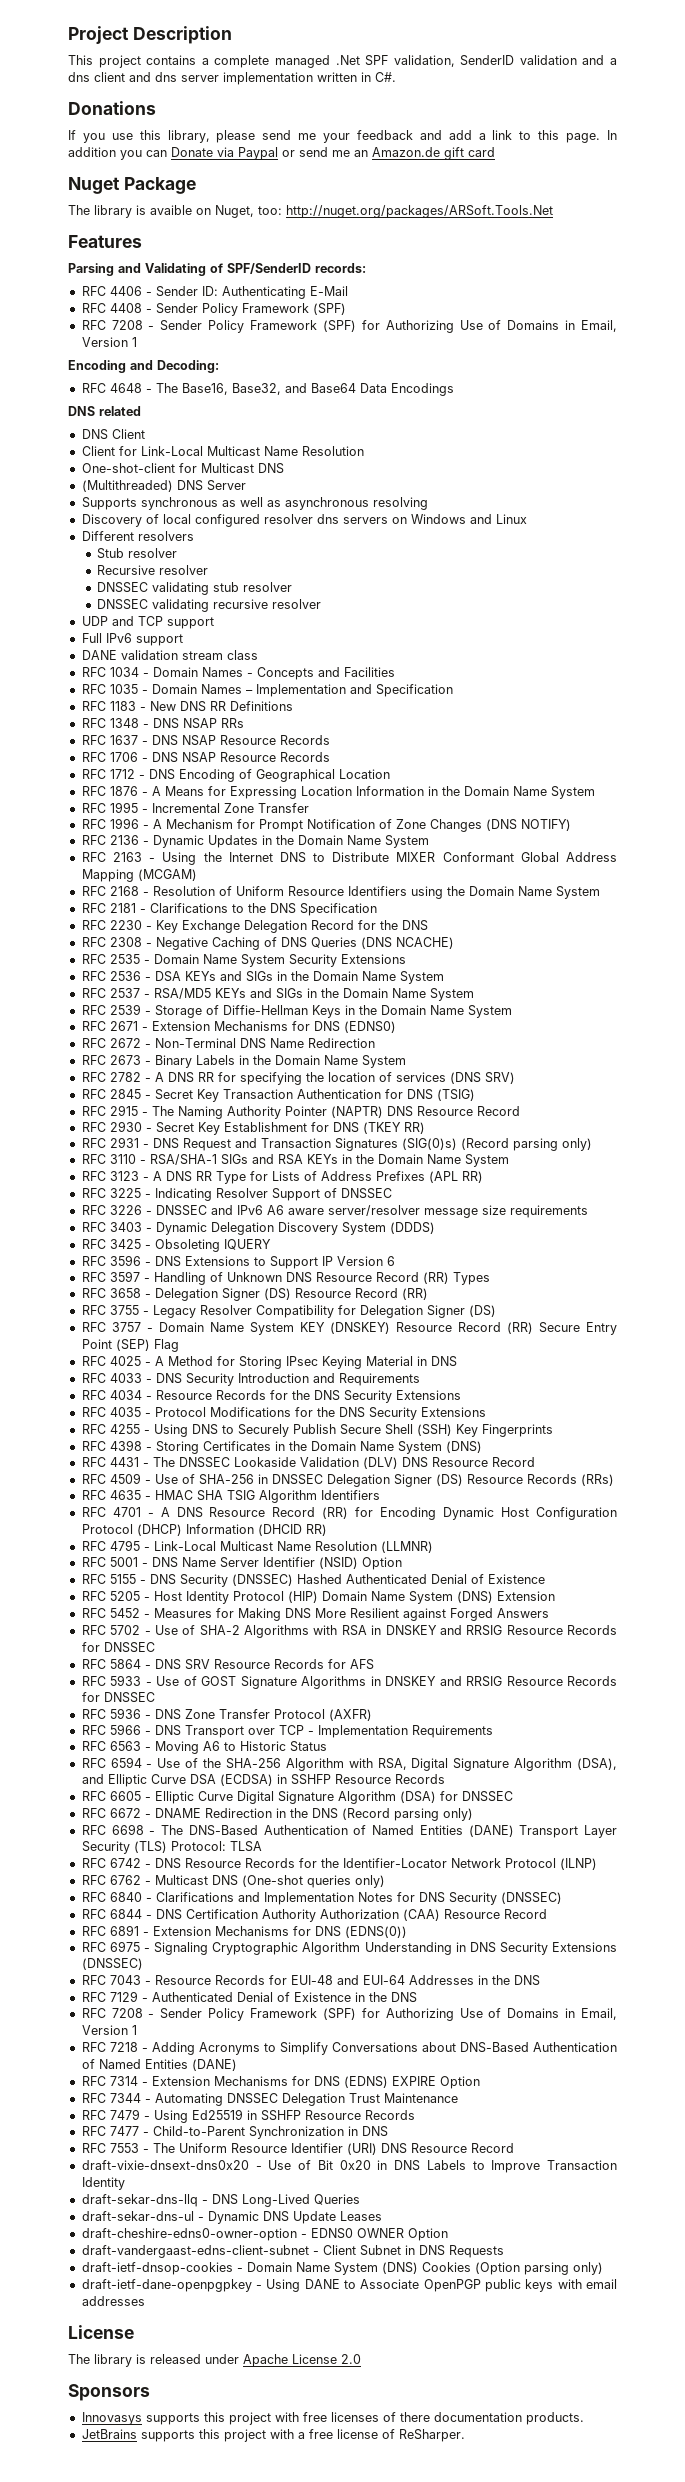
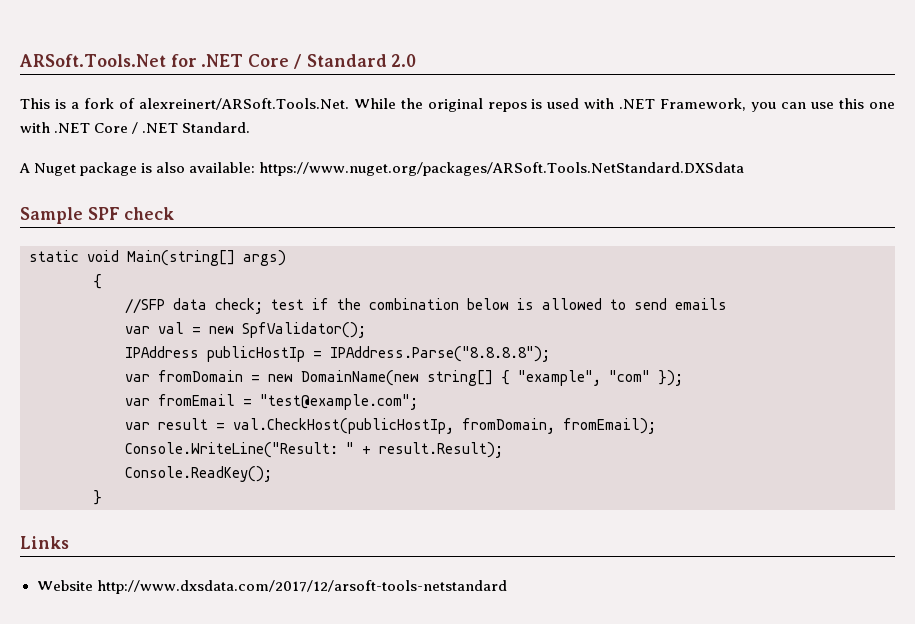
- Project Description
- This project contains a complete managed .Net SPF validation, SenderID validation and a dns client and dns server implementation written in C#.
- Donations
- If you use this library, please send me your feedback and add a link to this page. In addition you can Donate via Paypal or send me an Amazon.de gift card
- Nuget Package
- The library is avaible on Nuget, too: http://nuget.org/packages/ARSoft.Tools.Net
- Features
- Parsing and Validating of SPF/SenderID records:
- RFC 4406 - Sender ID: Authenticating E-Mail
- RFC 4408 - Sender Policy Framework (SPF)
- RFC 7208 - Sender Policy Framework (SPF) for Authorizing Use of Domains in Email, Version 1
- Encoding and Decoding:
- RFC 4648 - The Base16, Base32, and Base64 Data Encodings
- DNS related
- DNS Client
- Client for Link-Local Multicast Name Resolution
- One-shot-client for Multicast DNS
- (Multithreaded) DNS Server
- Supports synchronous as well as asynchronous resolving
- Discovery of local configured resolver dns servers on Windows and Linux
- Different resolvers
- Stub resolver
- Recursive resolver
- DNSSEC validating stub resolver
- DNSSEC validating recursive resolver
- UDP and TCP support
- Full IPv6 support
- DANE validation stream class
- RFC 1034 - Domain Names - Concepts and Facilities
- RFC 1035 - Domain Names – Implementation and Specification
- RFC 1183 - New DNS RR Definitions
- RFC 1348 - DNS NSAP RRs
- RFC 1637 - DNS NSAP Resource Records
- RFC 1706 - DNS NSAP Resource Records
- RFC 1712 - DNS Encoding of Geographical Location
- RFC 1876 - A Means for Expressing Location Information in the Domain Name System
- RFC 1995 - Incremental Zone Transfer
- RFC 1996 - A Mechanism for Prompt Notification of Zone Changes (DNS NOTIFY)
- RFC 2136 - Dynamic Updates in the Domain Name System
- RFC 2163 - Using the Internet DNS to Distribute MIXER Conformant Global Address Mapping (MCGAM)
- RFC 2168 - Resolution of Uniform Resource Identifiers using the Domain Name System
- RFC 2181 - Clarifications to the DNS Specification
- RFC 2230 - Key Exchange Delegation Record for the DNS
- RFC 2308 - Negative Caching of DNS Queries (DNS NCACHE)
- RFC 2535 - Domain Name System Security Extensions
- RFC 2536 - DSA KEYs and SIGs in the Domain Name System
- RFC 2537 - RSA/MD5 KEYs and SIGs in the Domain Name System
- RFC 2539 - Storage of Diffie-Hellman Keys in the Domain Name System
- RFC 2671 - Extension Mechanisms for DNS (EDNS0)
- RFC 2672 - Non-Terminal DNS Name Redirection
- RFC 2673 - Binary Labels in the Domain Name System
- RFC 2782 - A DNS RR for specifying the location of services (DNS SRV)
- RFC 2845 - Secret Key Transaction Authentication for DNS (TSIG)
- RFC 2915 - The Naming Authority Pointer (NAPTR) DNS Resource Record
- RFC 2930 - Secret Key Establishment for DNS (TKEY RR)
- RFC 2931 - DNS Request and Transaction Signatures (SIG(0)s) (Record parsing only)
- RFC 3110 - RSA/SHA-1 SIGs and RSA KEYs in the Domain Name System
- RFC 3123 - A DNS RR Type for Lists of Address Prefixes (APL RR)
- RFC 3225 - Indicating Resolver Support of DNSSEC
- RFC 3226 - DNSSEC and IPv6 A6 aware server/resolver message size requirements
- RFC 3403 - Dynamic Delegation Discovery System (DDDS)
- RFC 3425 - Obsoleting IQUERY
- RFC 3596 - DNS Extensions to Support IP Version 6
- RFC 3597 - Handling of Unknown DNS Resource Record (RR) Types
- RFC 3658 - Delegation Signer (DS) Resource Record (RR)
- RFC 3755 - Legacy Resolver Compatibility for Delegation Signer (DS)
- RFC 3757 - Domain Name System KEY (DNSKEY) Resource Record (RR) Secure Entry Point (SEP) Flag
- RFC 4025 - A Method for Storing IPsec Keying Material in DNS
- RFC 4033 - DNS Security Introduction and Requirements
- RFC 4034 - Resource Records for the DNS Security Extensions
- RFC 4035 - Protocol Modifications for the DNS Security Extensions
- RFC 4255 - Using DNS to Securely Publish Secure Shell (SSH) Key Fingerprints
- RFC 4398 - Storing Certificates in the Domain Name System (DNS)
- RFC 4431 - The DNSSEC Lookaside Validation (DLV) DNS Resource Record
- RFC 4509 - Use of SHA-256 in DNSSEC Delegation Signer (DS) Resource Records (RRs)
- RFC 4635 - HMAC SHA TSIG Algorithm Identifiers
- RFC 4701 - A DNS Resource Record (RR) for Encoding Dynamic Host Configuration Protocol (DHCP) Information (DHCID RR)
- RFC 4795 - Link-Local Multicast Name Resolution (LLMNR)
- RFC 5001 - DNS Name Server Identifier (NSID) Option
- RFC 5155 - DNS Security (DNSSEC) Hashed Authenticated Denial of Existence
- RFC 5205 - Host Identity Protocol (HIP) Domain Name System (DNS) Extension
- RFC 5452 - Measures for Making DNS More Resilient against Forged Answers
- RFC 5702 - Use of SHA-2 Algorithms with RSA in DNSKEY and RRSIG Resource Records for DNSSEC
- RFC 5864 - DNS SRV Resource Records for AFS
- RFC 5933 - Use of GOST Signature Algorithms in DNSKEY and RRSIG Resource Records for DNSSEC
- RFC 5936 - DNS Zone Transfer Protocol (AXFR)
- RFC 5966 - DNS Transport over TCP - Implementation Requirements
- RFC 6563 - Moving A6 to Historic Status
- RFC 6594 - Use of the SHA-256 Algorithm with RSA, Digital Signature Algorithm (DSA), and Elliptic Curve DSA (ECDSA) in SSHFP Resource Records
- RFC 6605 - Elliptic Curve Digital Signature Algorithm (DSA) for DNSSEC
- RFC 6672 - DNAME Redirection in the DNS (Record parsing only)
- RFC 6698 - The DNS-Based Authentication of Named Entities (DANE) Transport Layer Security (TLS) Protocol: TLSA
- RFC 6742 - DNS Resource Records for the Identifier-Locator Network Protocol (ILNP)
- RFC 6762 - Multicast DNS (One-shot queries only)
- RFC 6840 - Clarifications and Implementation Notes for DNS Security (DNSSEC)
- RFC 6844 - DNS Certification Authority Authorization (CAA) Resource Record
- RFC 6891 - Extension Mechanisms for DNS (EDNS(0))
- RFC 6975 - Signaling Cryptographic Algorithm Understanding in DNS Security Extensions (DNSSEC)
- RFC 7043 - Resource Records for EUI-48 and EUI-64 Addresses in the DNS
- RFC 7129 - Authenticated Denial of Existence in the DNS
- RFC 7208 - Sender Policy Framework (SPF) for Authorizing Use of Domains in Email, Version 1
- RFC 7218 - Adding Acronyms to Simplify Conversations about DNS-Based Authentication of Named Entities (DANE)
- RFC 7314 - Extension Mechanisms for DNS (EDNS) EXPIRE Option
- RFC 7344 - Automating DNSSEC Delegation Trust Maintenance
- RFC 7479 - Using Ed25519 in SSHFP Resource Records
- RFC 7477 - Child-to-Parent Synchronization in DNS
- RFC 7553 - The Uniform Resource Identifier (URI) DNS Resource Record
- draft-vixie-dnsext-dns0x20 - Use of Bit 0x20 in DNS Labels to Improve Transaction Identity
- draft-sekar-dns-llq - DNS Long-Lived Queries
- draft-sekar-dns-ul - Dynamic DNS Update Leases
- draft-cheshire-edns0-owner-option - EDNS0 OWNER Option
- draft-vandergaast-edns-client-subnet - Client Subnet in DNS Requests
- draft-ietf-dnsop-cookies - Domain Name System (DNS) Cookies (Option parsing only)
- draft-ietf-dane-openpgpkey - Using DANE to Associate OpenPGP public keys with email addresses
- License
- The library is released under Apache License 2.0
- Sponsors
- Innovasys supports this project with free licenses of there documentation products.
- JetBrains supports this project with a free license of ReSharper.
+ ARSoft.Tools.Net for .NET Core / Standard 2.0
+ This is a fork of alexreinert/ARSoft.Tools.Net. While the original repos is used with .NET Framework, you can use this one with .NET Core / .NET Standard.
+ A Nuget package is also available: https://www.nuget.org/packages/ARSoft.Tools.NetStandard.DXSdata
+ Sample SPF check
+ static void Main(string[] args)
+ {
+ //SFP data check; test if the combination below is allowed to send emails
+ var val = new SpfValidator();
+ IPAddress publicHostIp = IPAddress.Parse("8.8.8.8");
+ var fromDomain = new DomainName(new string[] { "example", "com" });
+ var fromEmail = "test@example.com";
+ var result = val.CheckHost(publicHostIp, fromDomain, fromEmail);
+ Console.WriteLine("Result: " + result.Result);
+ Console.ReadKey();
+ }
+ Links
+ Website http://www.dxsdata.com/2017/12/arsoft-tools-netstandard

